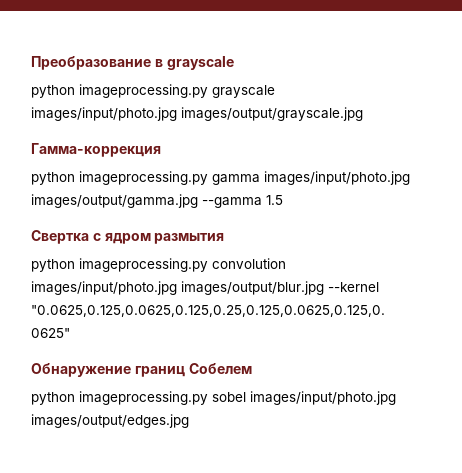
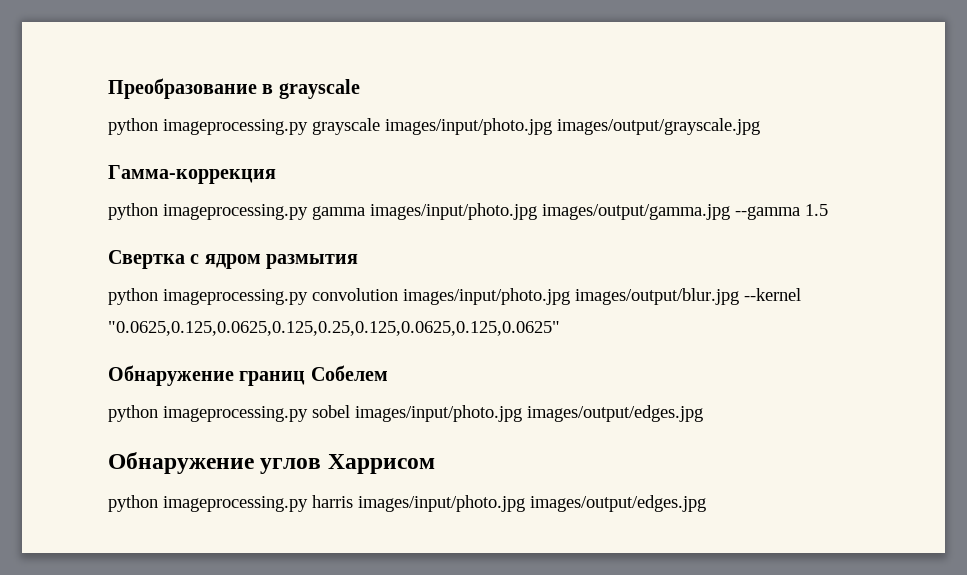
+ Обнаружение углов Харрисом
+ python imageprocessing.py harris images/input/photo.jpg images/output/edges.jpg

